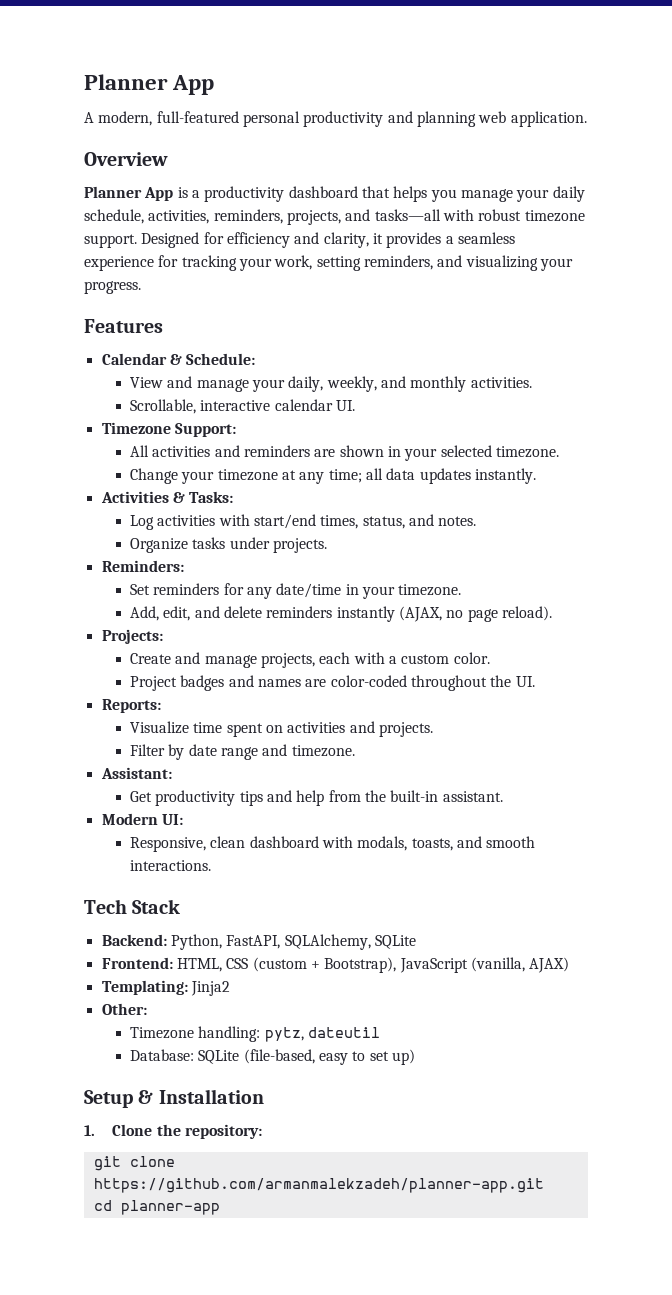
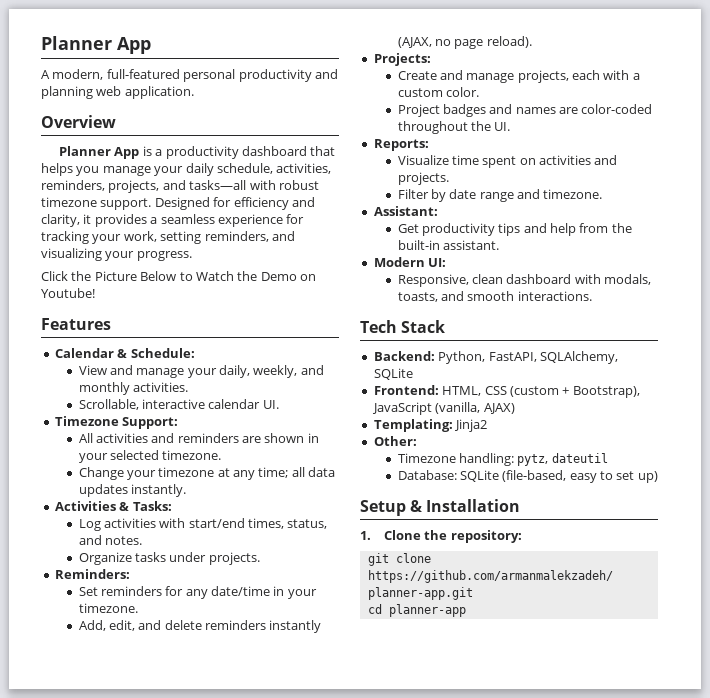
+ Click the Picture Below to Watch the Demo on Youtube!

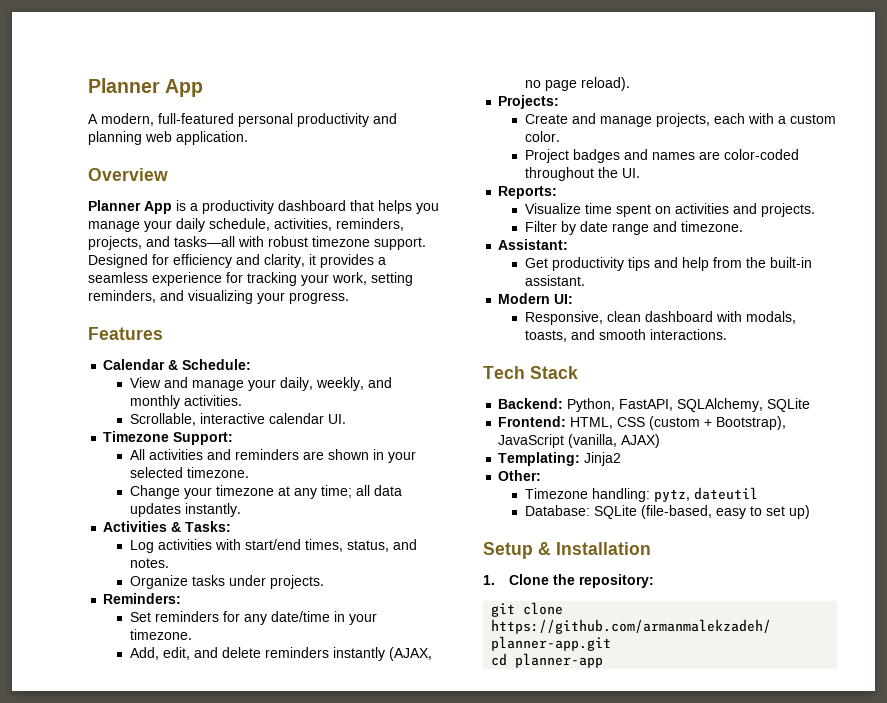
- Click the Picture Below to Watch the Demo on Youtube!

